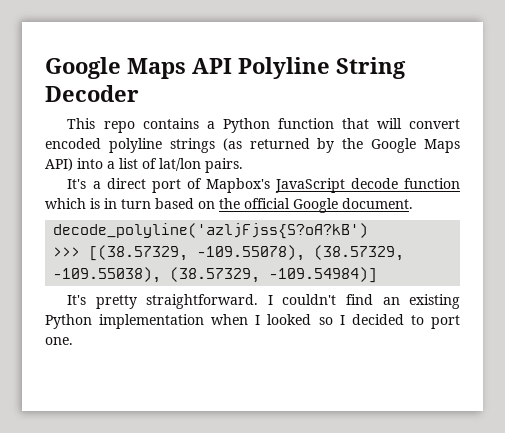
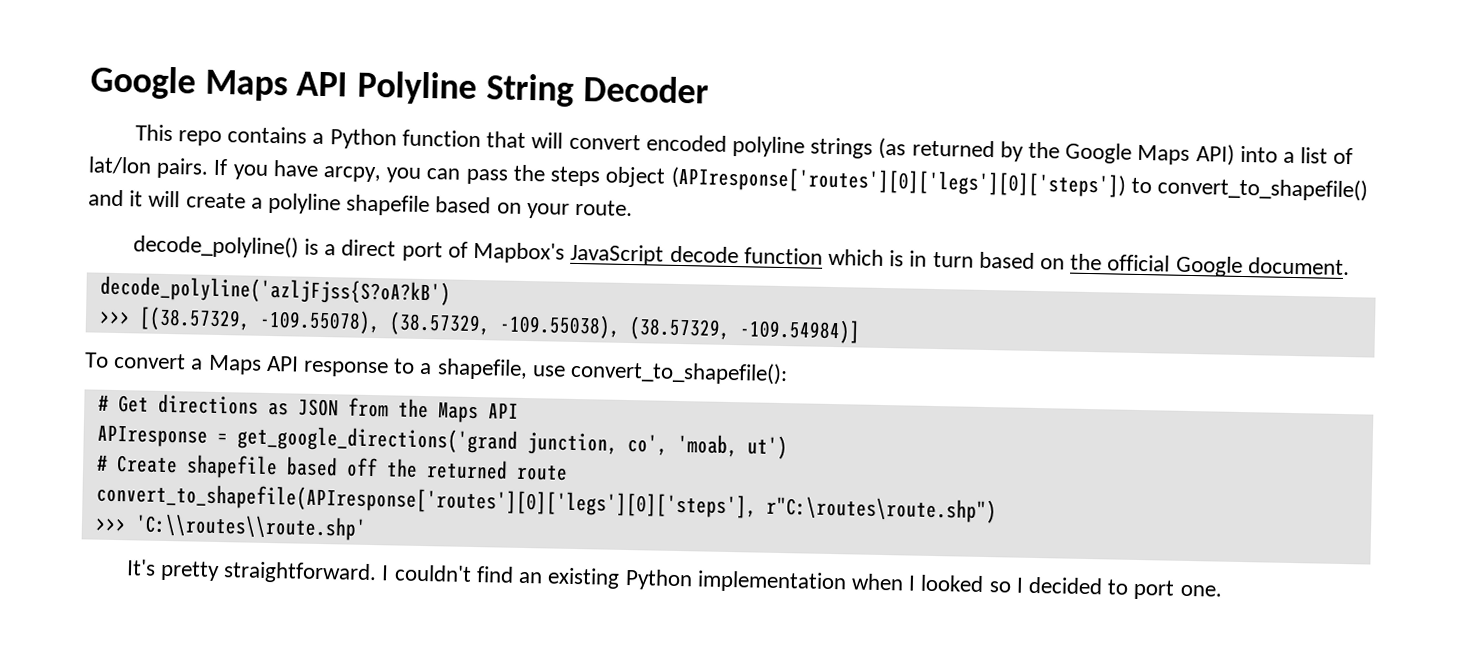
- This repo contains a Python function that will convert encoded polyline strings (as returned by the Google Maps API) into a list of lat/lon pairs.
- It's a direct port of Mapbox's JavaScript decode function which is in turn based on the official Google document.
+ This repo contains a Python function that will convert encoded polyline strings (as returned by the Google Maps API) into a list of lat/lon pairs. If you have arcpy, you can pass the steps object (APIresponse['routes'][0]['legs'][0]['steps']) to convert_to_shapefile() and it will create a polyline shapefile based on your route.
+ decode_polyline() is a direct port of Mapbox's JavaScript decode function which is in turn based on the official Google document.
+ To convert a Maps API response to a shapefile, use convert_to_shapefile():
+ # Get directions as JSON from the Maps API
+ APIresponse = get_google_directions('grand junction, co', 'moab, ut')
+ # Create shapefile based off the returned route
+ convert_to_shapefile(APIresponse['routes'][0]['legs'][0]['steps'], r"C:\routes\route.shp")
+ >>> 'C:\\routes\\route.shp'

